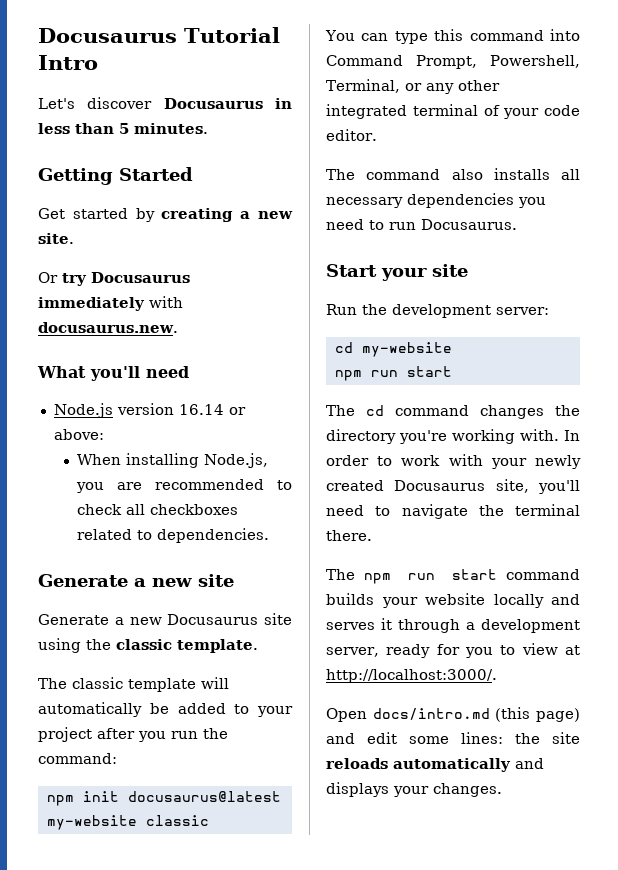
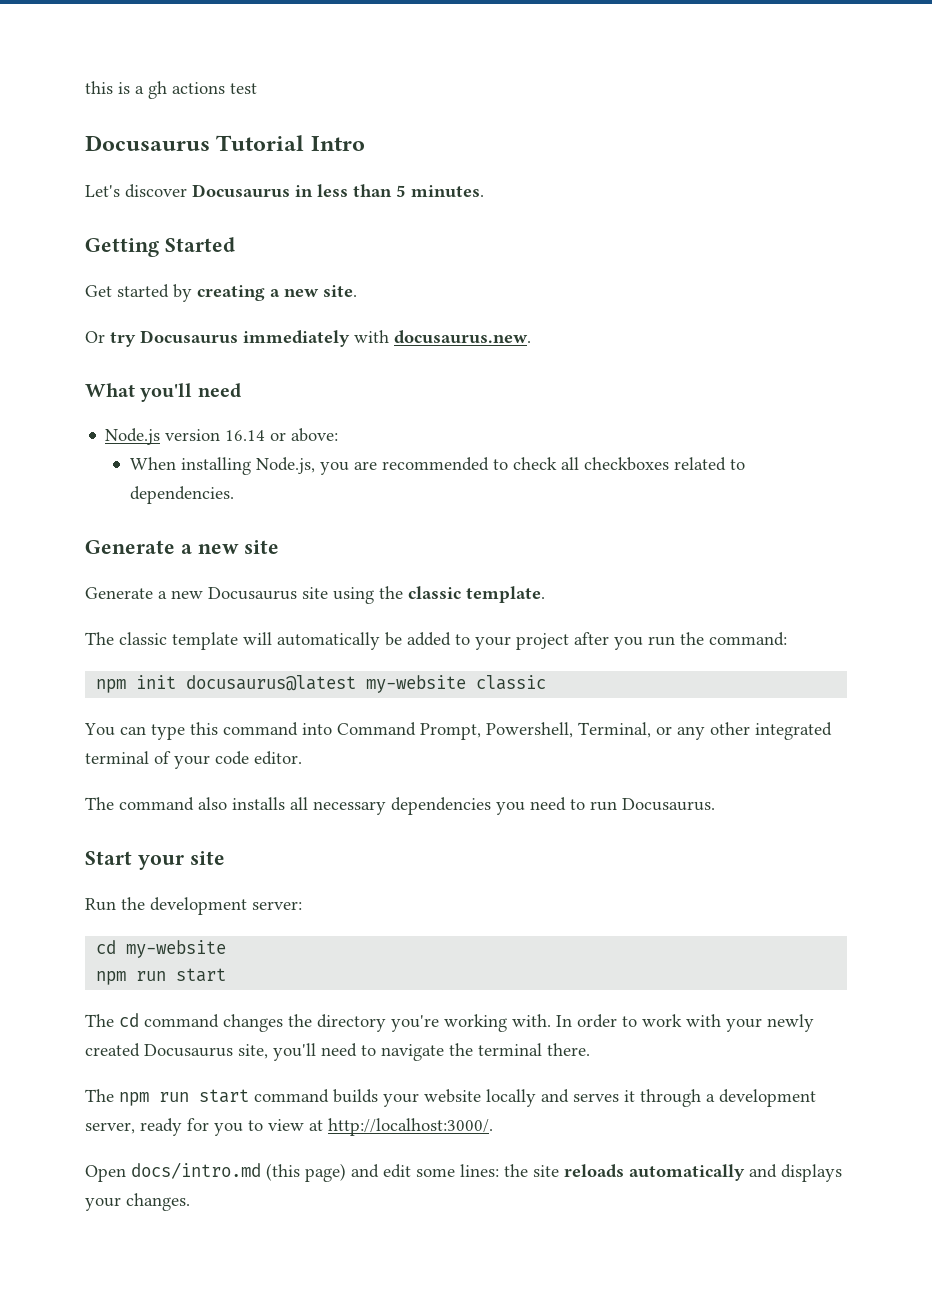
+ this is a gh actions test

